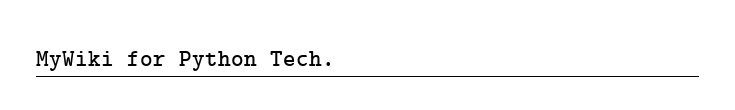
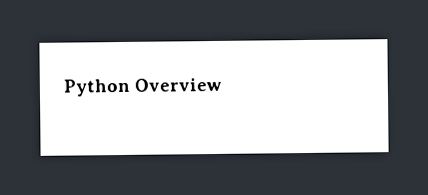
- MyWiki for Python Tech.
+ Python Overview

